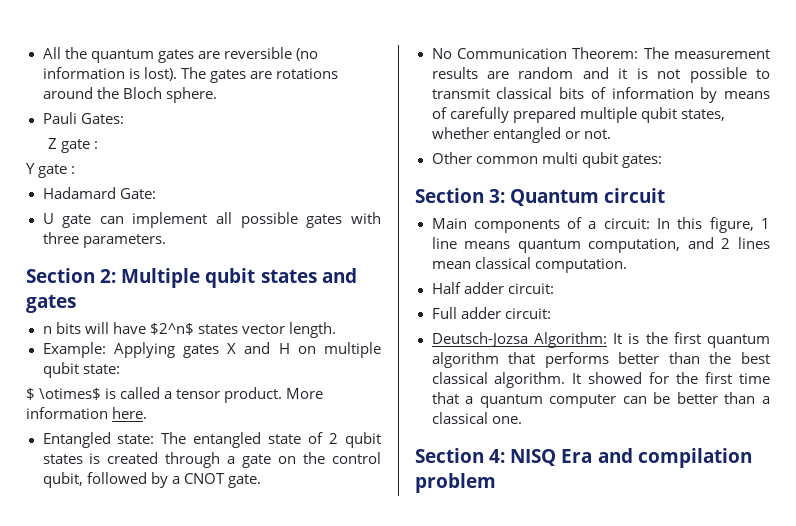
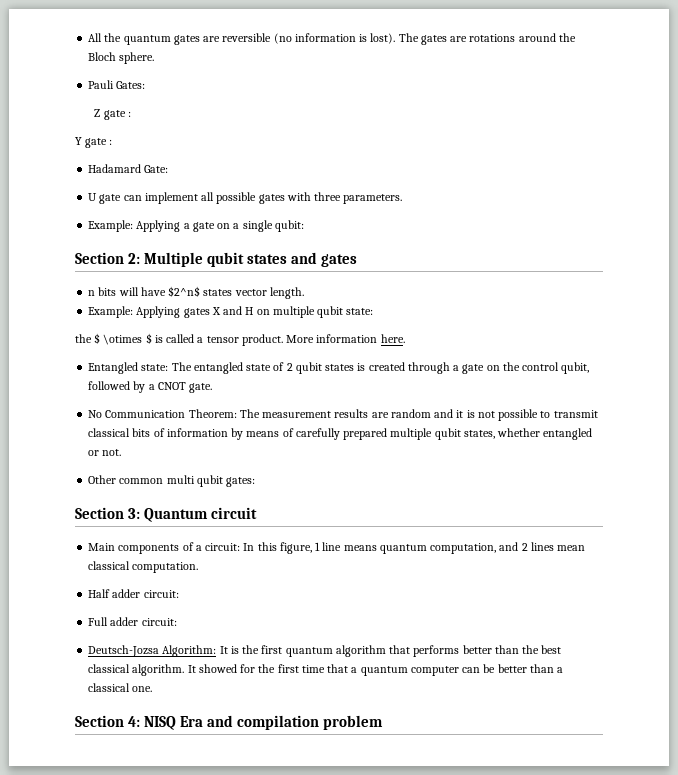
+ Example: Applying a gate on a single qubit:
- $ \otimes$ is called a tensor product.
+ the $ \otimes $ is called a tensor product.

